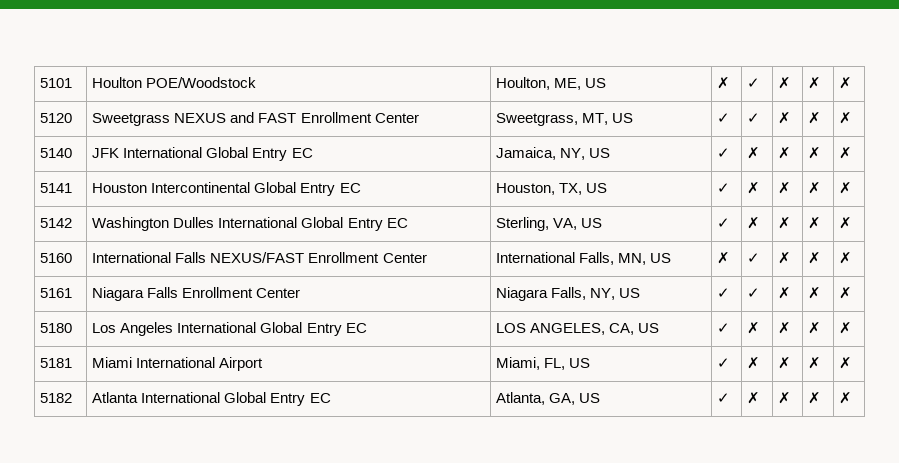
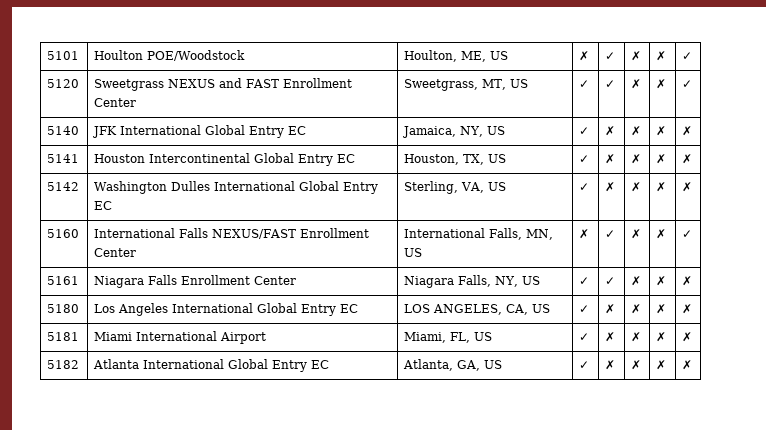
- 5101 | Houlton POE/Woodstock | Houlton, ME, US | ✗ | ✓ | ✗ | ✗ | ✗
+ 5101 | Houlton POE/Woodstock | Houlton, ME, US | ✗ | ✓ | ✗ | ✗ | ✓
- 5120 | Sweetgrass NEXUS and FAST Enrollment Center | Sweetgrass, MT, US | ✓ | ✓ | ✗ | ✗ | ✗
+ 5120 | Sweetgrass NEXUS and FAST Enrollment Center | Sweetgrass, MT, US | ✓ | ✓ | ✗ | ✗ | ✓
- 5160 | International Falls NEXUS/FAST Enrollment Center | International Falls, MN, US | ✗ | ✓ | ✗ | ✗ | ✗
+ 5160 | International Falls NEXUS/FAST Enrollment Center | International Falls, MN, US | ✗ | ✓ | ✗ | ✗ | ✓

